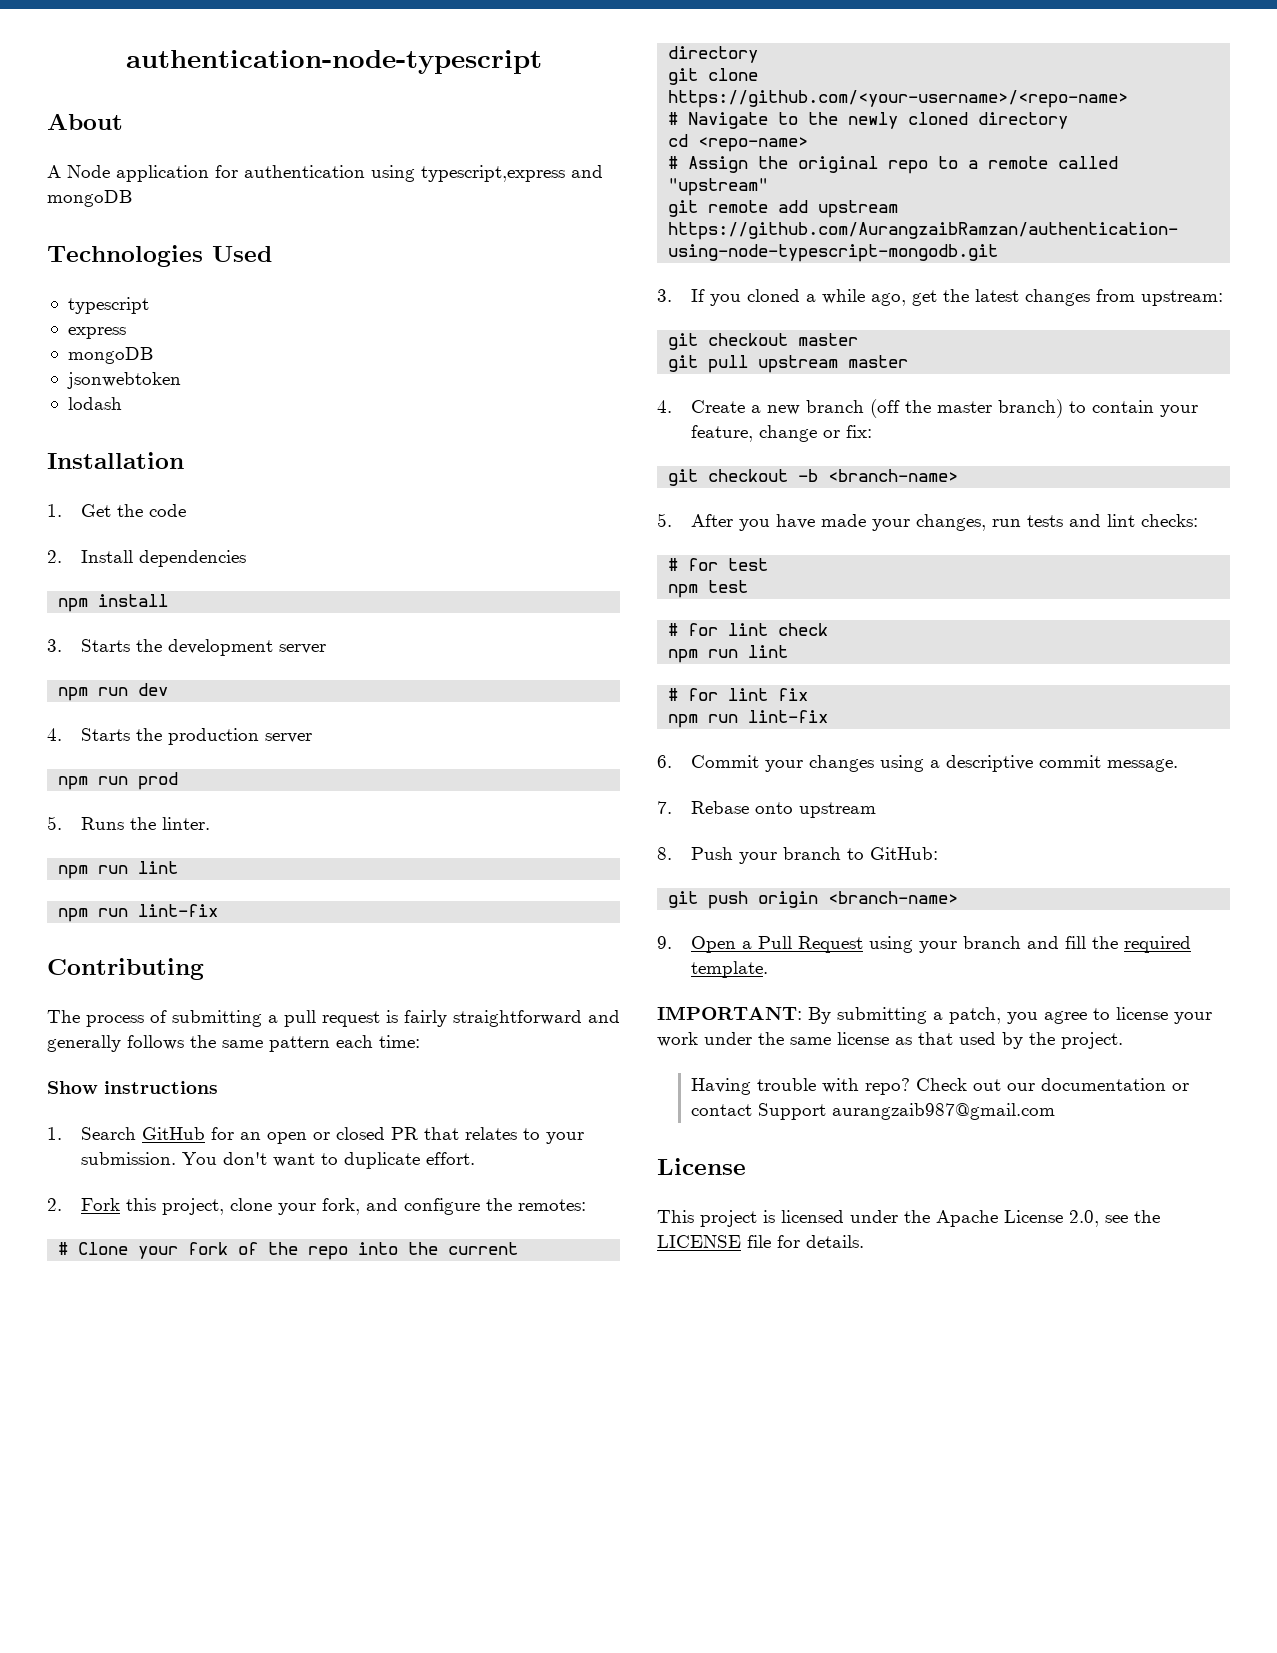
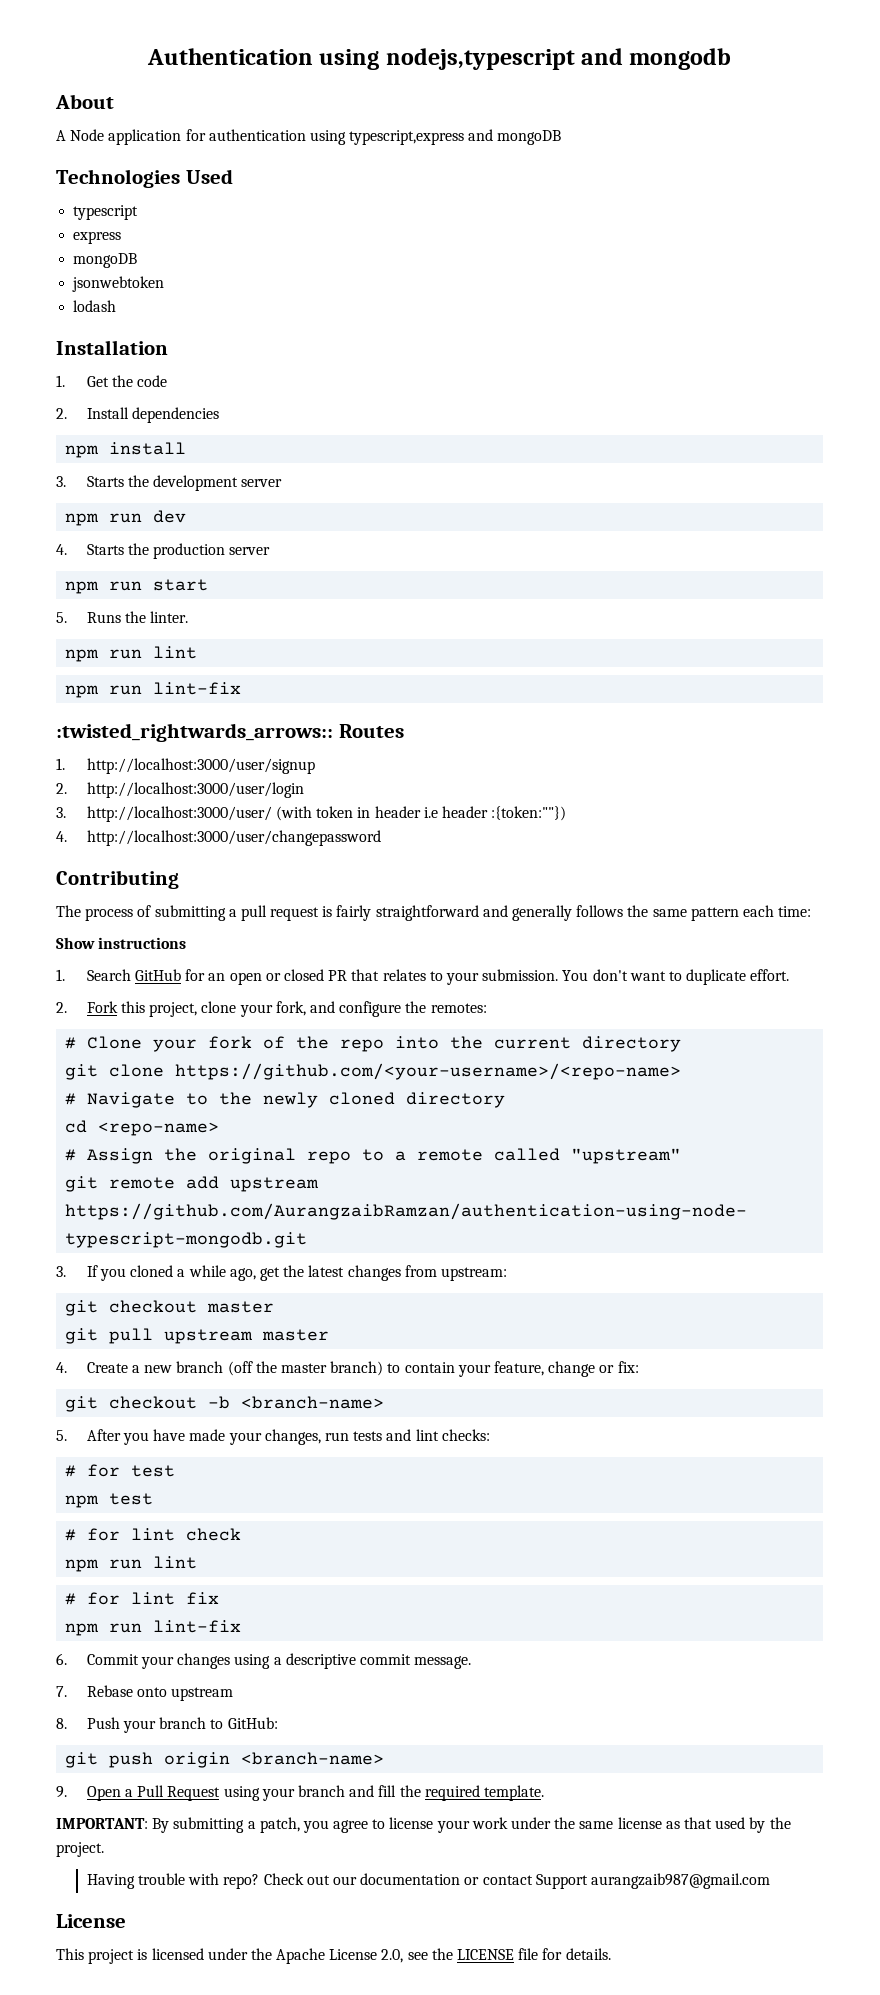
- authentication-node-typescript
+ Authentication using nodejs,typescript and mongodb
- npm run prod
+ npm run start
+ :twisted_rightwards_arrows:: Routes
+ 1. http://localhost:3000/user/signup
+ 2. http://localhost:3000/user/login
+ 3. http://localhost:3000/user/ (with token in header i.e header :{token:""})
+ 4. http://localhost:3000/user/changepassword

